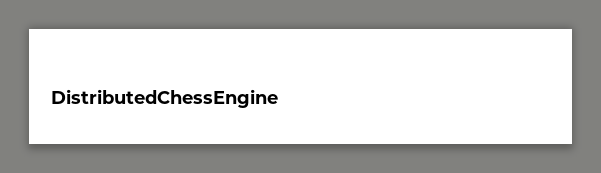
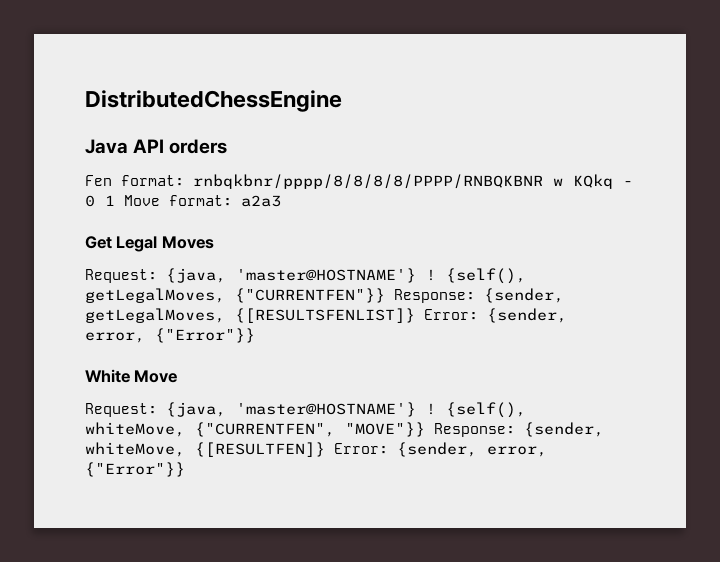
+ Java API orders
+ Fen format: rnbqkbnr/pppp/8/8/8/8/PPPP/RNBQKBNR w KQkq - 0 1 Move format: a2a3
+ Get Legal Moves
+ Request: {java, 'master@HOSTNAME'} ! {self(), getLegalMoves, {"CURRENTFEN"}} Response: {sender, getLegalMoves, {[RESULTSFENLIST]} Error: {sender, error, {"Error"}}
+ White Move
+ Request: {java, 'master@HOSTNAME'} ! {self(), whiteMove, {"CURRENTFEN", "MOVE"}} Response: {sender, whiteMove, {[RESULTFEN]} Error: {sender, error, {"Error"}}

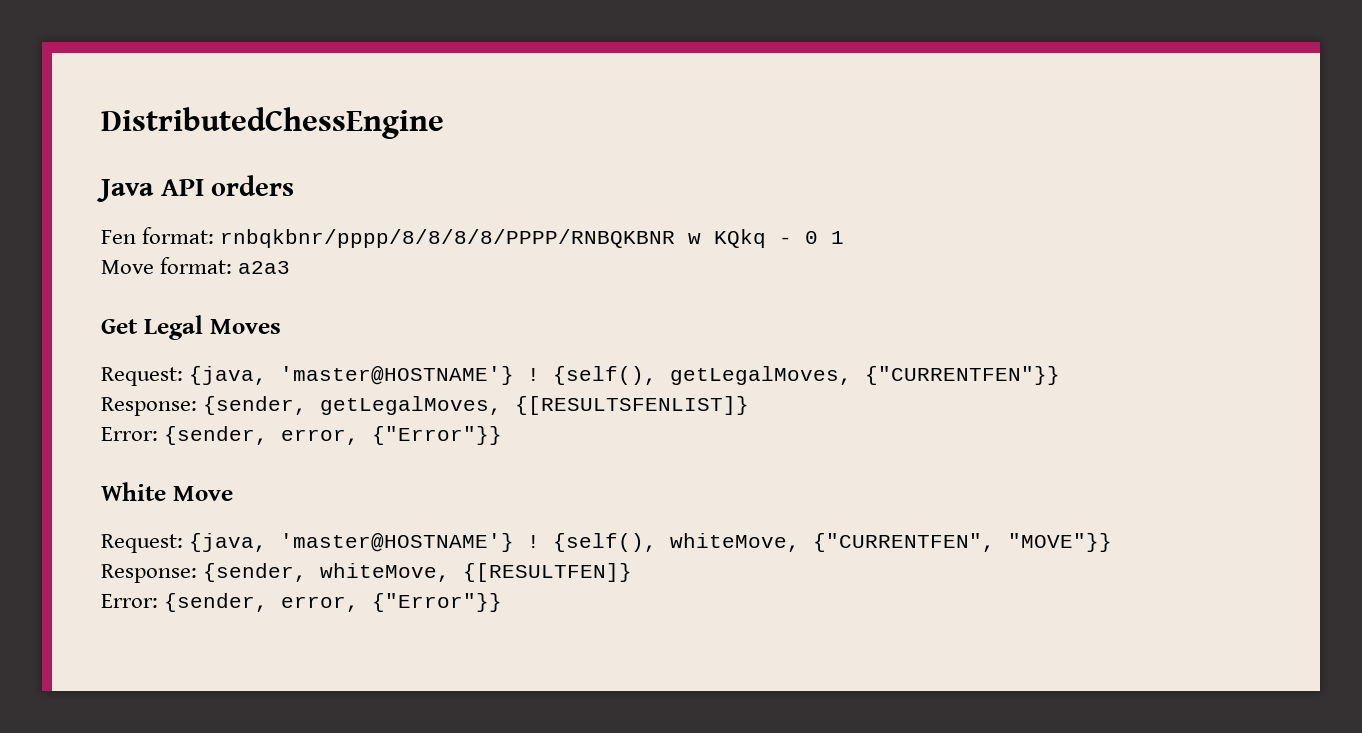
- Fen format: rnbqkbnr/pppp/8/8/8/8/PPPP/RNBQKBNR w KQkq - 0 1 Move format: a2a3
+ Fen format: rnbqkbnr/pppp/8/8/8/8/PPPP/RNBQKBNR w KQkq - 0 1
+ Move format: a2a3
- {self(), getLegalMoves, {"CURRENTFEN"}} Response: {sender, getLegalMoves, {[RESULTSFENLIST]} Error: {sender, error, {"Error"}}
+ {self(), getLegalMoves, {"CURRENTFEN"}}
+ Response: {sender, getLegalMoves, {[RESULTSFENLIST]}
+ Error: {sender, error, {"Error"}}
- {self(), whiteMove, {"CURRENTFEN", "MOVE"}} Response: {sender, whiteMove, {[RESULTFEN]} Error: {sender, error, {"Error"}}
+ {self(), whiteMove, {"CURRENTFEN", "MOVE"}}
+ Response: {sender, whiteMove, {[RESULTFEN]}
+ Error: {sender, error, {"Error"}}

